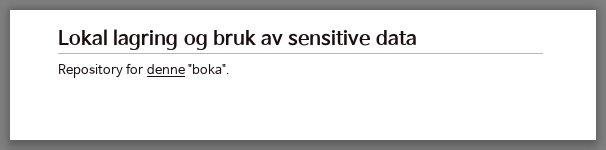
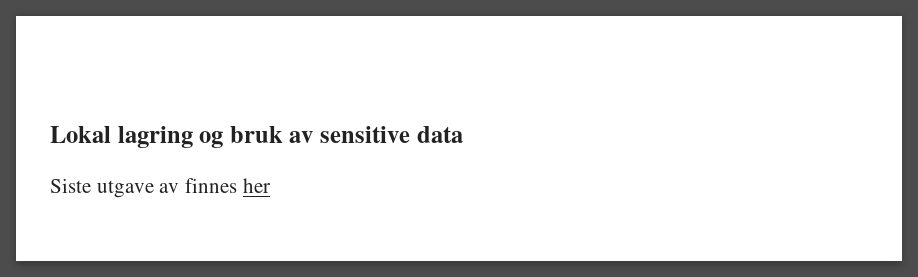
- Repository for denne "boka".
+ Siste utgave av finnes her

